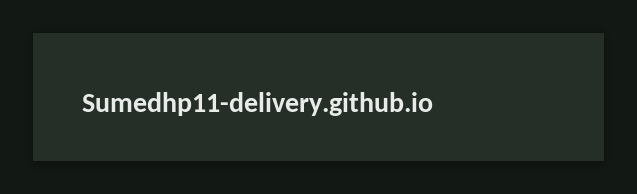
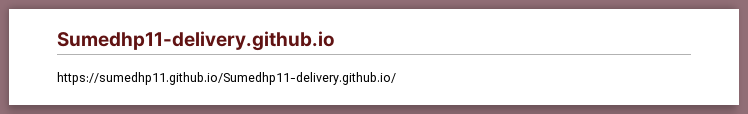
+ https://sumedhp11.github.io/Sumedhp11-delivery.github.io/

